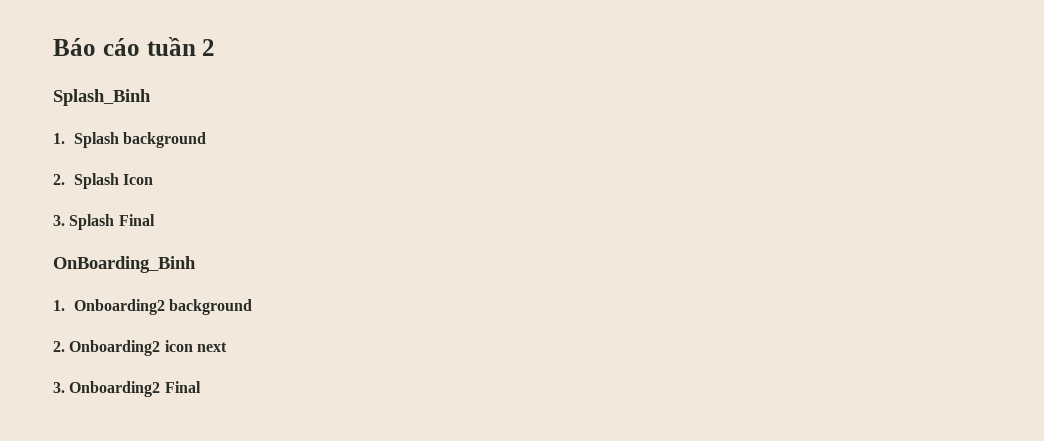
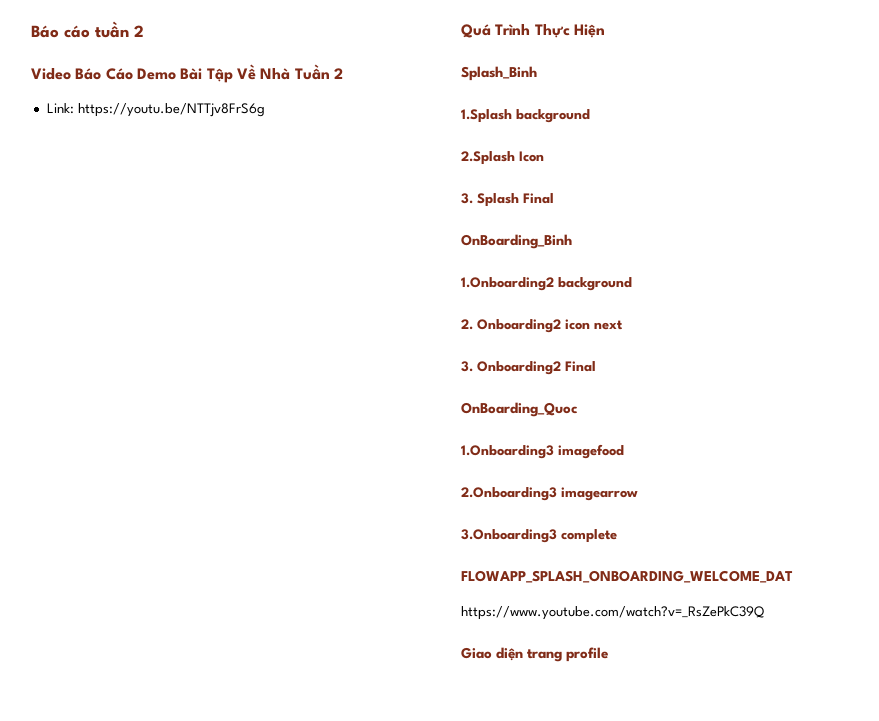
+ Video Báo Cáo Demo Bài Tập Về Nhà Tuần 2
+ Link: https://youtu.be/NTTjv8FrS6g
+ Quá Trình Thực Hiện
- 1. Splash background
- 2. Splash Icon
+ 1.Splash background
+ 2.Splash Icon
- 1. Onboarding2 background
+ 1.Onboarding2 background
+ OnBoarding_Quoc
+ 1.Onboarding3 imagefood
+ 2.Onboarding3 imagearrow
+ 3.Onboarding3 complete
+ FLOWAPP_SPLASH_ONBOARDING_WELCOME_DAT
+ https://www.youtube.com/watch?v=_RsZePkC39Q
+ Giao diện trang profile

